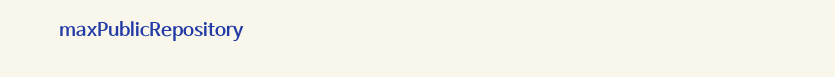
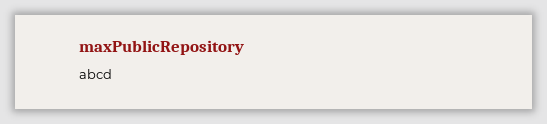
+ abcd

